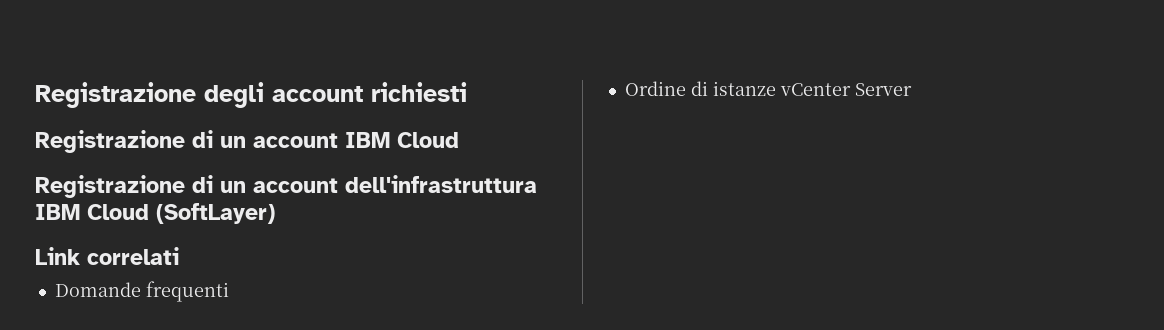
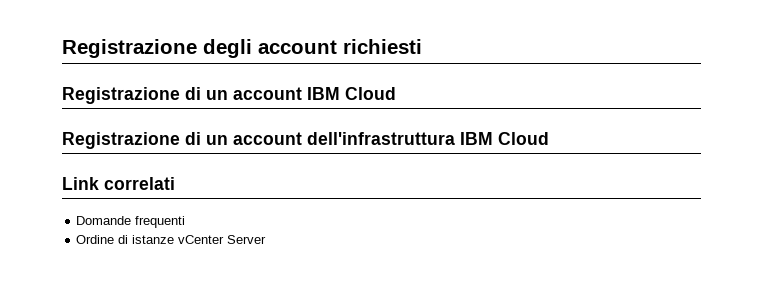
- Registrazione di un account dell'infrastruttura IBM Cloud (SoftLayer)
+ Registrazione di un account dell'infrastruttura IBM Cloud

